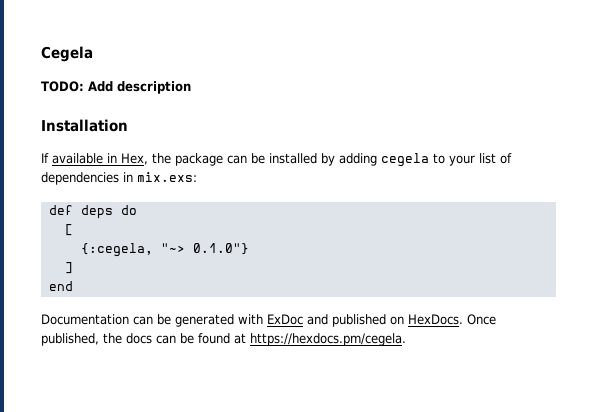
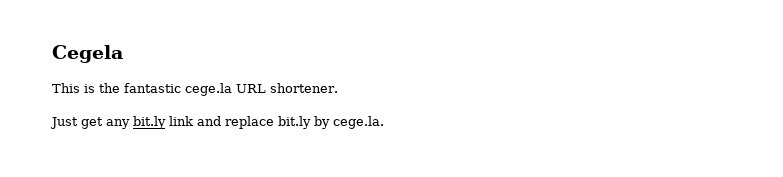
- TODO: Add description
- Installation
- If available in Hex, the package can be installed by adding cegela to your list of dependencies in mix.exs:
- def deps do
- [
- {:cegela, "~> 0.1.0"}
- ]
- end
- Documentation can be generated with ExDoc and published on HexDocs. Once published, the docs can be found at https://hexdocs.pm/cegela.
+ This is the fantastic cege.la URL shortener.
+ Just get any bit.ly link and replace bit.ly by cege.la.

